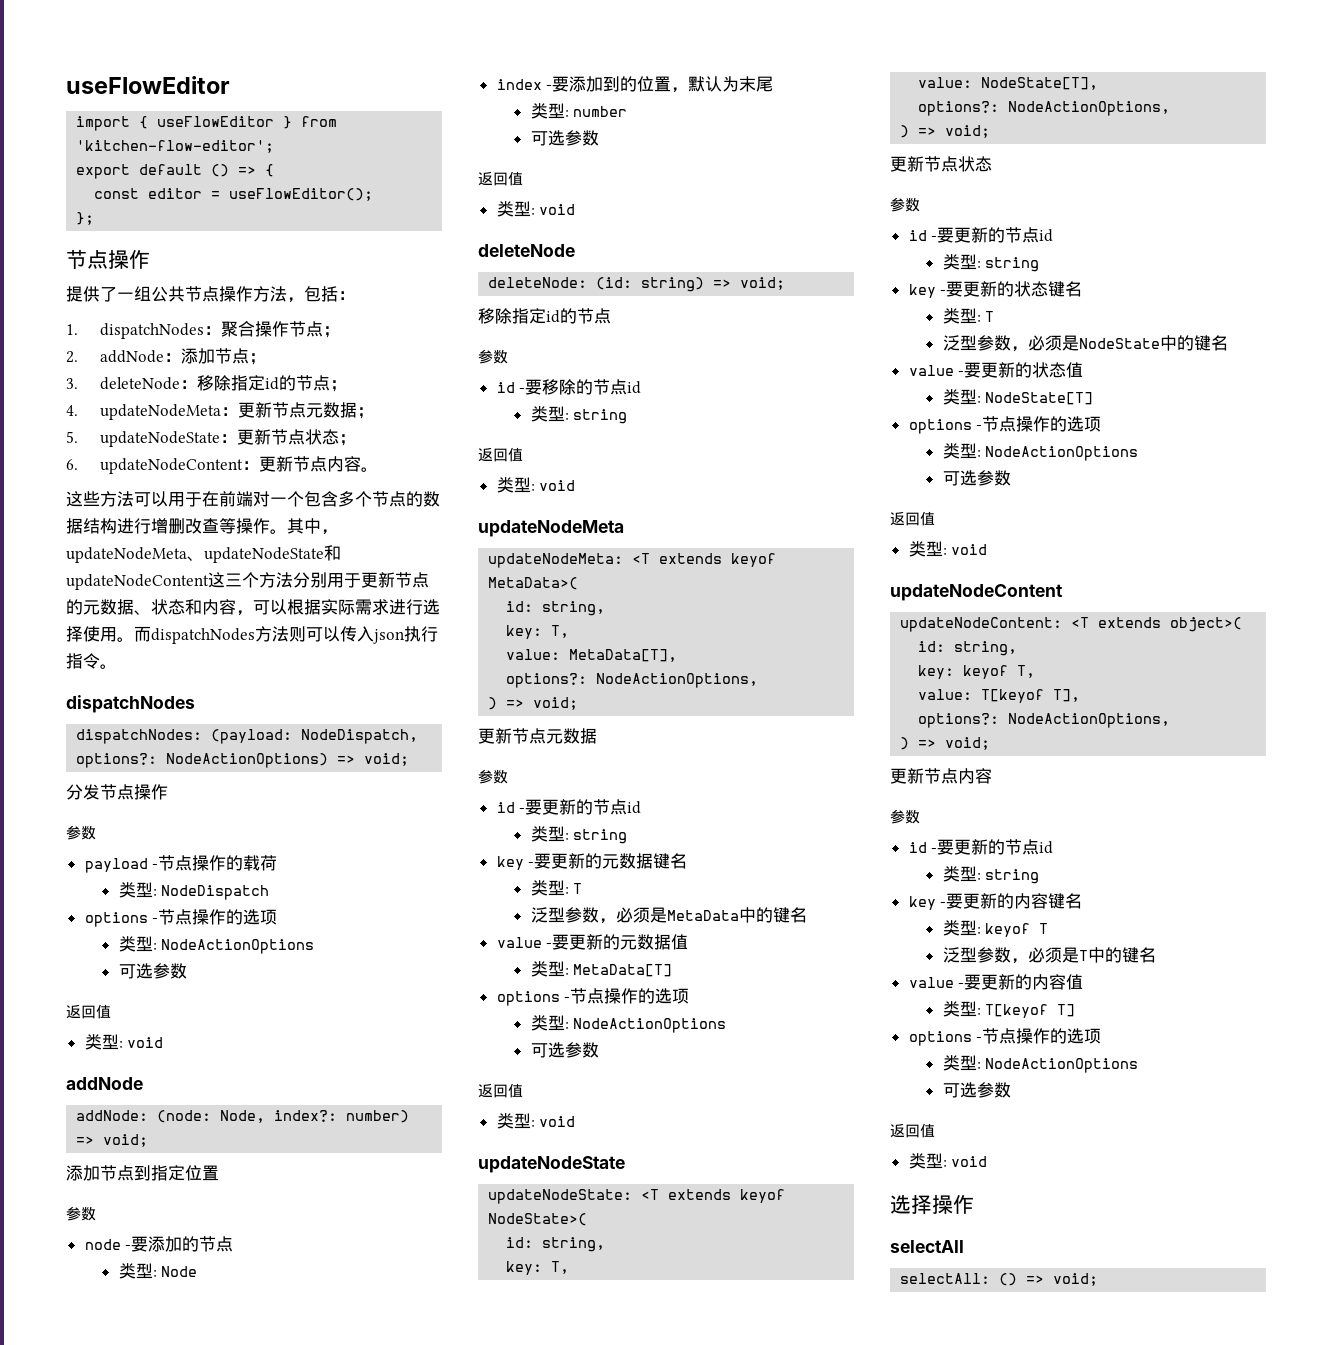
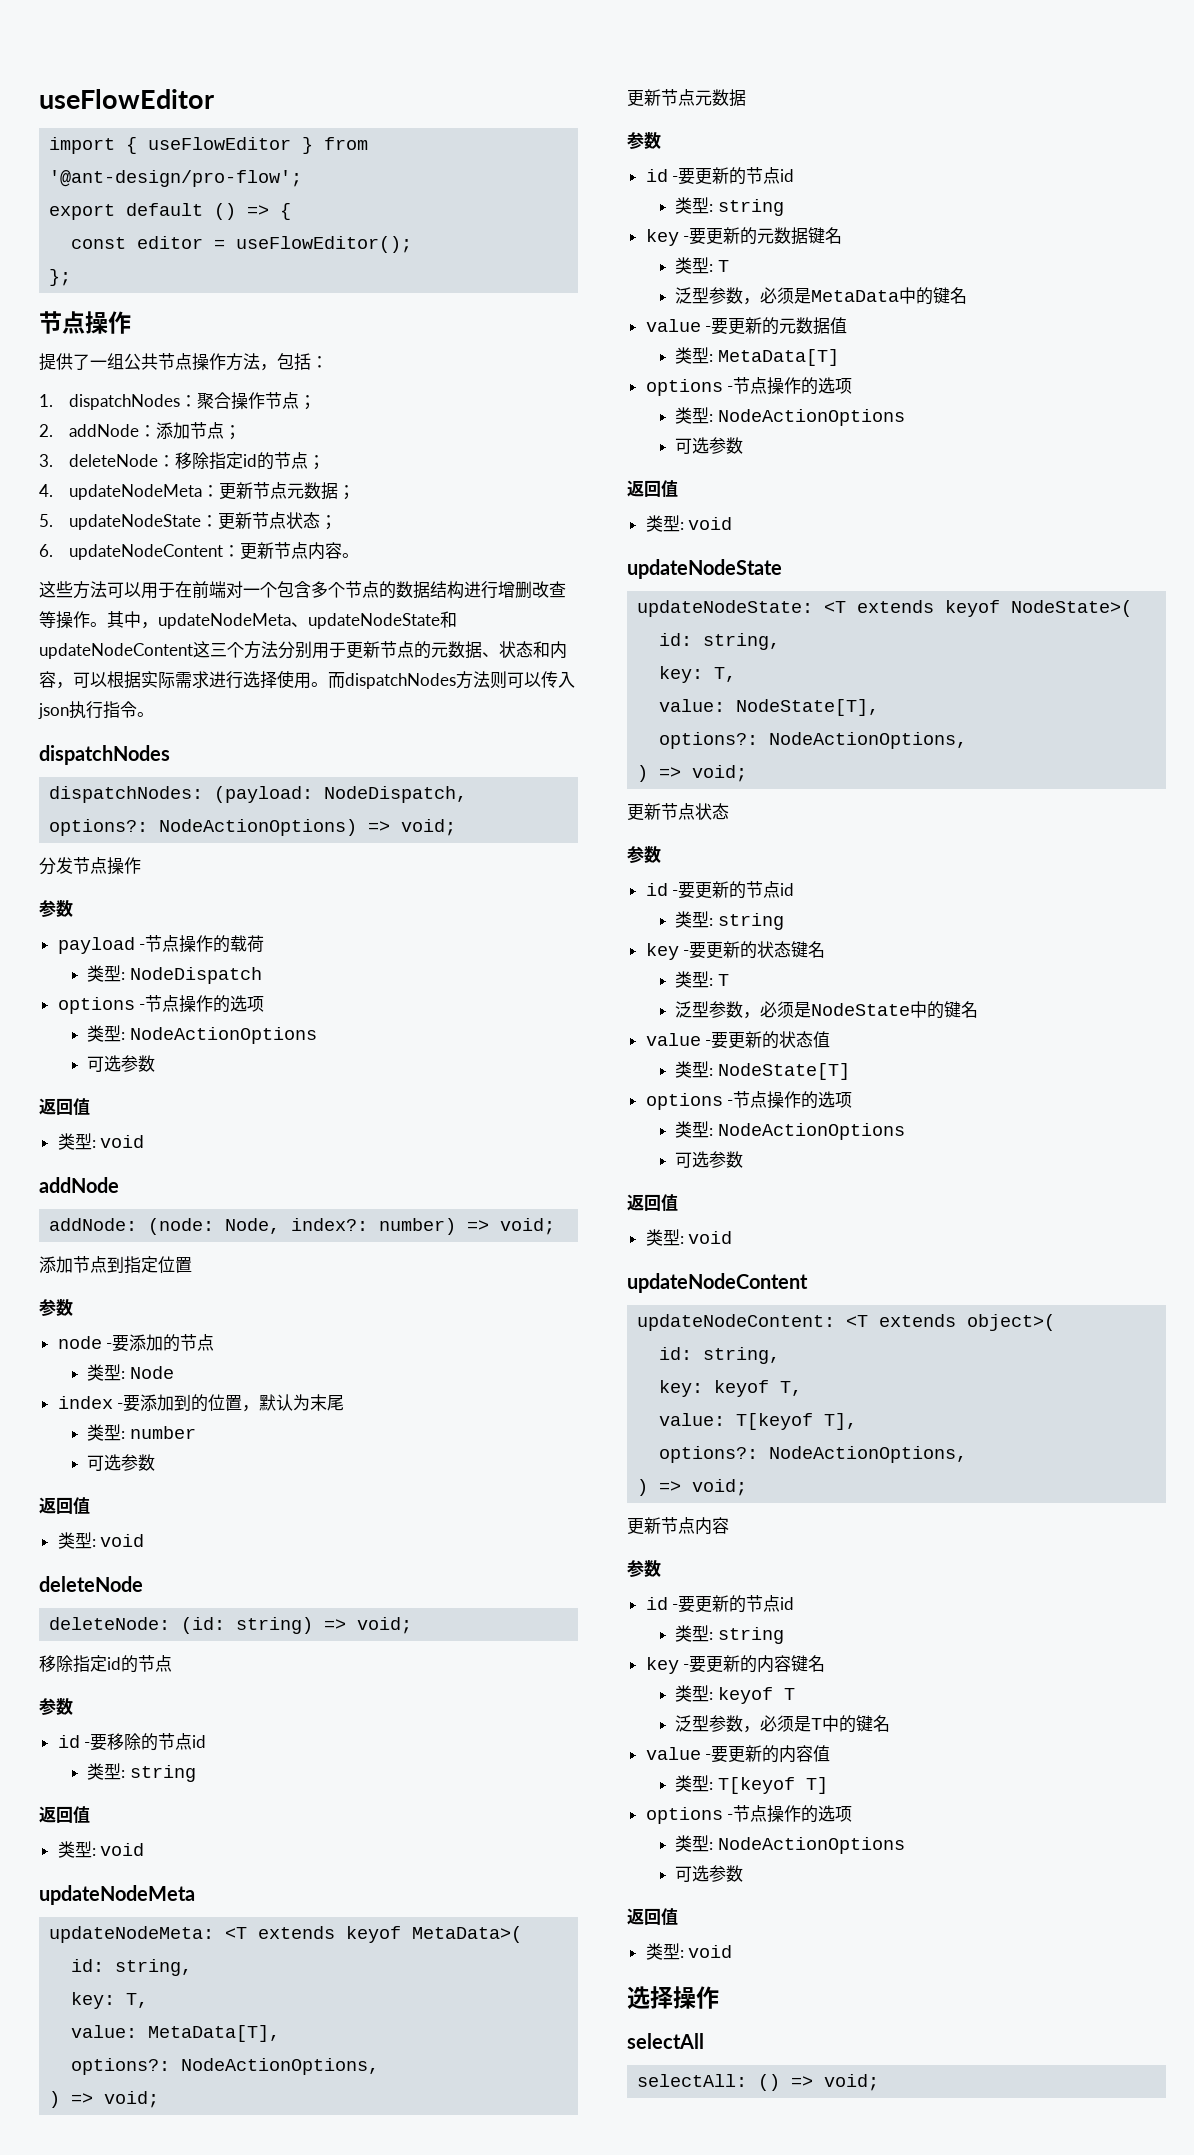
- import { useFlowEditor } from 'kitchen-flow-editor';
+ import { useFlowEditor } from '@ant-design/pro-flow';

